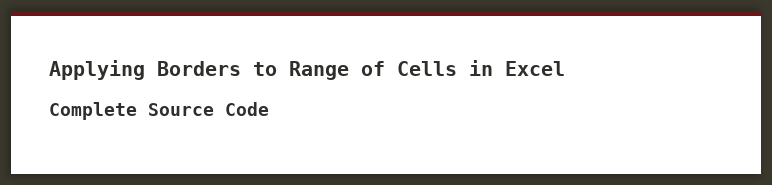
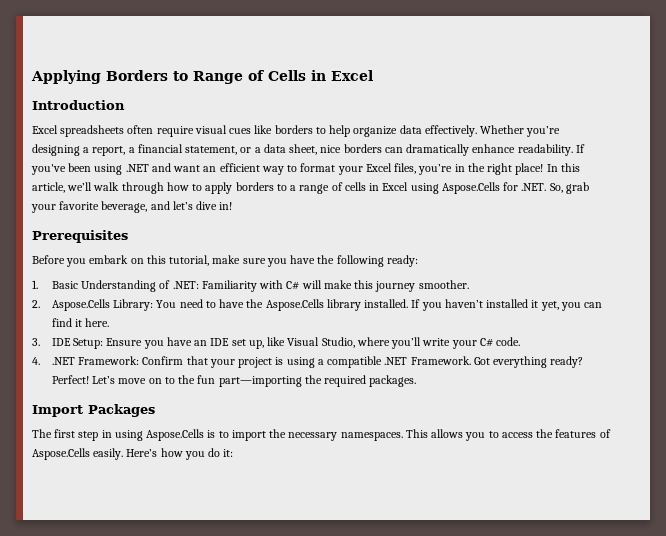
- Complete Source Code
+ Introduction
+ Excel spreadsheets often require visual cues like borders to help organize data effectively. Whether you’re designing a report, a financial statement, or a data sheet, nice borders can dramatically enhance readability. If you've been using .NET and want an efficient way to format your Excel files, you’re in the right place! In this article, we’ll walk through how to apply borders to a range of cells in Excel using Aspose.Cells for .NET. So, grab your favorite beverage, and let’s dive in!
+ Prerequisites
+ Before you embark on this tutorial, make sure you have the following ready:
+ 1. Basic Understanding of .NET: Familiarity with C# will make this journey smoother.
+ 2. Aspose.Cells Library: You need to have the Aspose.Cells library installed. If you haven’t installed it yet, you can find it here.
+ 3. IDE Setup: Ensure you have an IDE set up, like Visual Studio, where you’ll write your C# code.
+ 4. .NET Framework: Confirm that your project is using a compatible .NET Framework. Got everything ready? Perfect! Let’s move on to the fun part—importing the required packages.
+ Import Packages
+ The first step in using Aspose.Cells is to import the necessary namespaces. This allows you to access the features of Aspose.Cells easily. Here’s how you do it:

